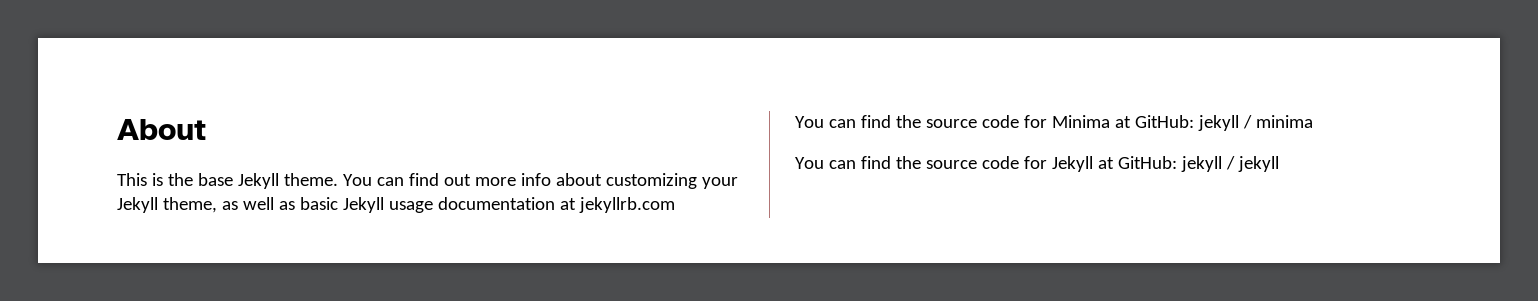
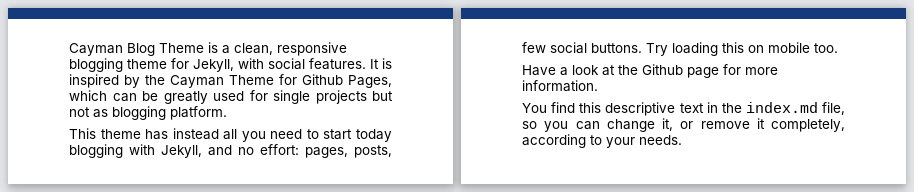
- About
- This is the base Jekyll theme. You can find out more info about customizing your Jekyll theme, as well as basic Jekyll usage documentation at jekyllrb.com
- You can find the source code for Minima at GitHub: jekyll / minima
- You can find the source code for Jekyll at GitHub: jekyll / jekyll
+ Cayman Blog Theme is a clean, responsive blogging theme for Jekyll, with social features. It is inspired by the Cayman Theme for Github Pages, which can be greatly used for single projects but not as blogging platform.
+ This theme has instead all you need to start today blogging with Jekyll, and no effort: pages, posts, few social buttons. Try loading this on mobile too.
+ Have a look at the Github page for more information.
+ You find this descriptive text in the index.md file, so you can change it, or remove it completely, according to your needs.

